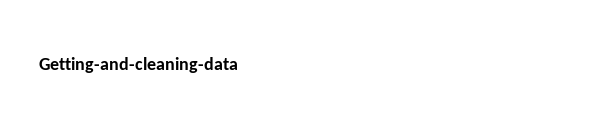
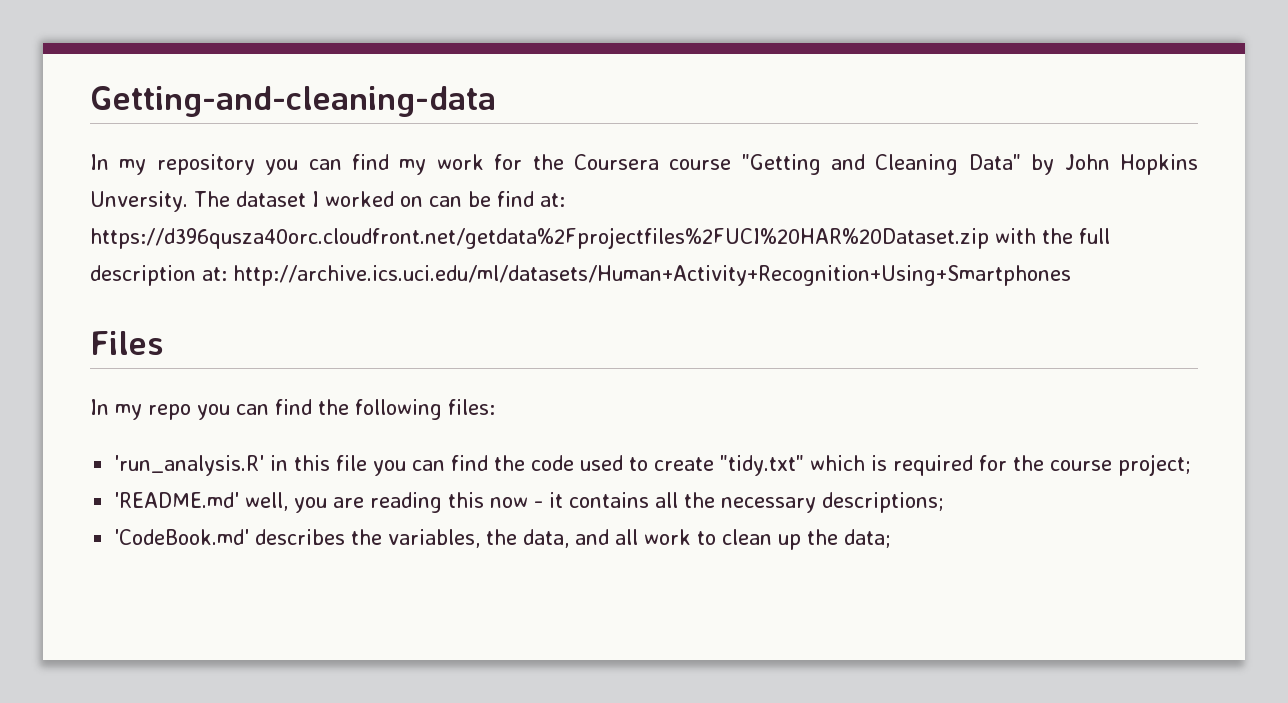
+ In my repository you can find my work for the Coursera course "Getting and Cleaning Data" by John Hopkins Unversity. The dataset I worked on can be find at: https://d396qusza40orc.cloudfront.net/getdata%2Fprojectfiles%2FUCI%20HAR%20Dataset.zip with the full description at: http://archive.ics.uci.edu/ml/datasets/Human+Activity+Recognition+Using+Smartphones
+ Files
+ In my repo you can find the following files:
+ 'run_analysis.R' in this file you can find the code used to create "tidy.txt" which is required for the course project;
+ 'README.md' well, you are reading this now - it contains all the necessary descriptions;
+ 'CodeBook.md' describes the variables, the data, and all work to clean up the data;

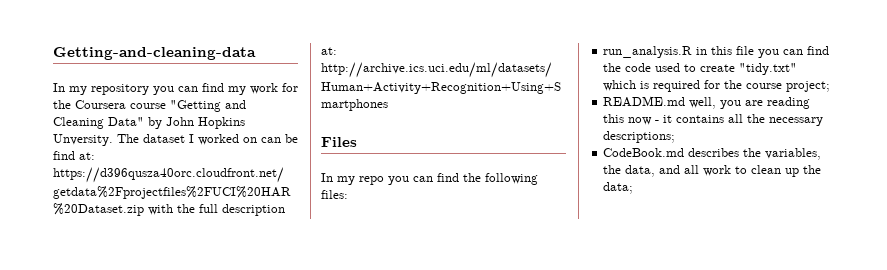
- 'run_analysis.R' in this file you can find the code used to create "tidy.txt" which is required for the course project;
+ run_analysis.R in this file you can find the code used to create "tidy.txt" which is required for the course project;
- 'README.md' well, you are reading this now - it contains all the necessary descriptions;
+ README.md well, you are reading this now - it contains all the necessary descriptions;
- 'CodeBook.md' describes the variables, the data, and all work to clean up the data;
+ CodeBook.md describes the variables, the data, and all work to clean up the data;

